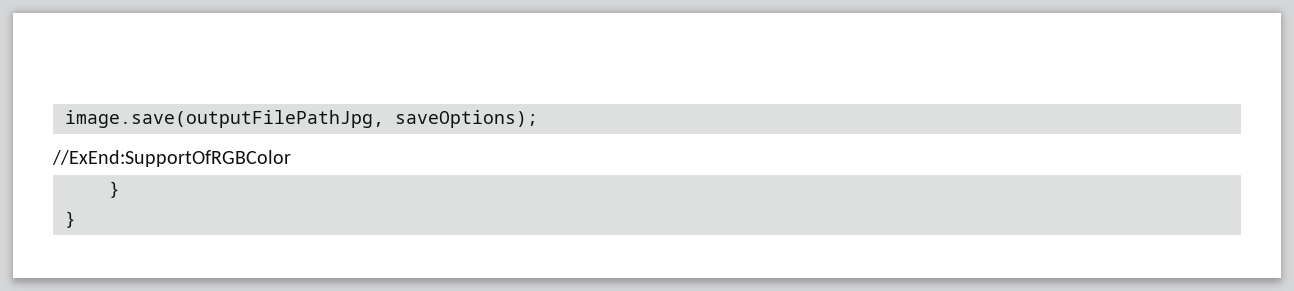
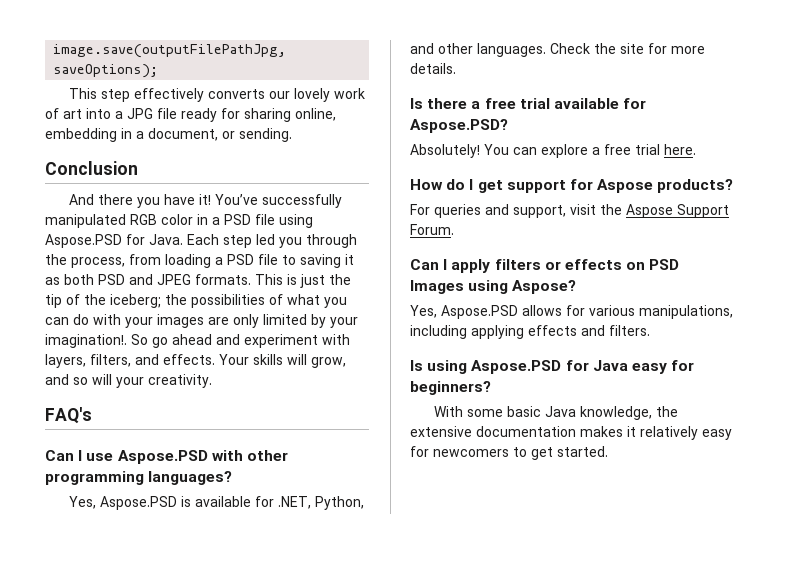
- //ExEnd:SupportOfRGBColor
- }
- }
+ This step effectively converts our lovely work of art into a JPG file ready for sharing online, embedding in a document, or sending.
+ Conclusion
+ And there you have it! You’ve successfully manipulated RGB color in a PSD file using Aspose.PSD for Java. Each step led you through the process, from loading a PSD file to saving it as both PSD and JPEG formats. This is just the tip of the iceberg; the possibilities of what you can do with your images are only limited by your imagination!. So go ahead and experiment with layers, filters, and effects. Your skills will grow, and so will your creativity.
+ FAQ's
+ Can I use Aspose.PSD with other programming languages?
+ Yes, Aspose.PSD is available for .NET, Python, and other languages. Check the site for more details.
+ Is there a free trial available for Aspose.PSD?
+ Absolutely! You can explore a free trial here.
+ How do I get support for Aspose products?
+ For queries and support, visit the Aspose Support Forum.
+ Can I apply filters or effects on PSD Images using Aspose?
+ Yes, Aspose.PSD allows for various manipulations, including applying effects and filters.
+ Is using Aspose.PSD for Java easy for beginners?
+ With some basic Java knowledge, the extensive documentation makes it relatively easy for newcomers to get started.

